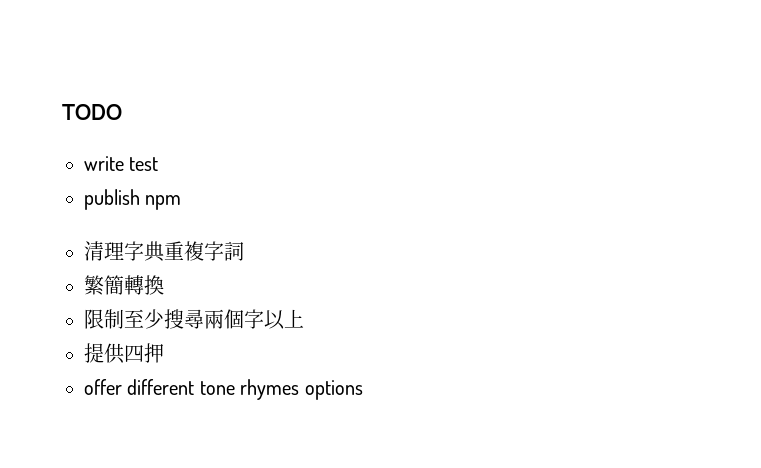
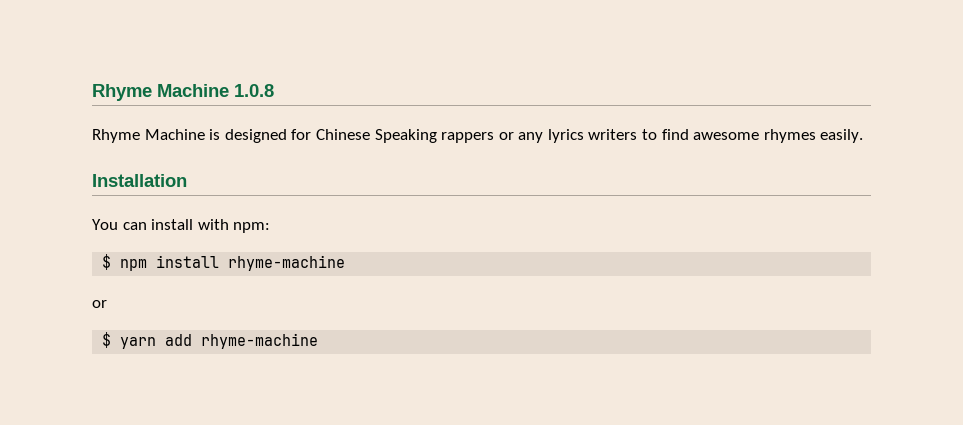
- TODO
- write test
- publish npm
- 清理字典重複字詞
- 繁簡轉換
- 限制至少搜尋兩個字以上
- 提供四押
- offer different tone rhymes options
+ Rhyme Machine 1.0.8
+ Rhyme Machine is designed for Chinese Speaking rappers or any lyrics writers to find awesome rhymes easily.
+ Installation
+ You can install with npm:
+ $ npm install rhyme-machine
+ or
+ $ yarn add rhyme-machine

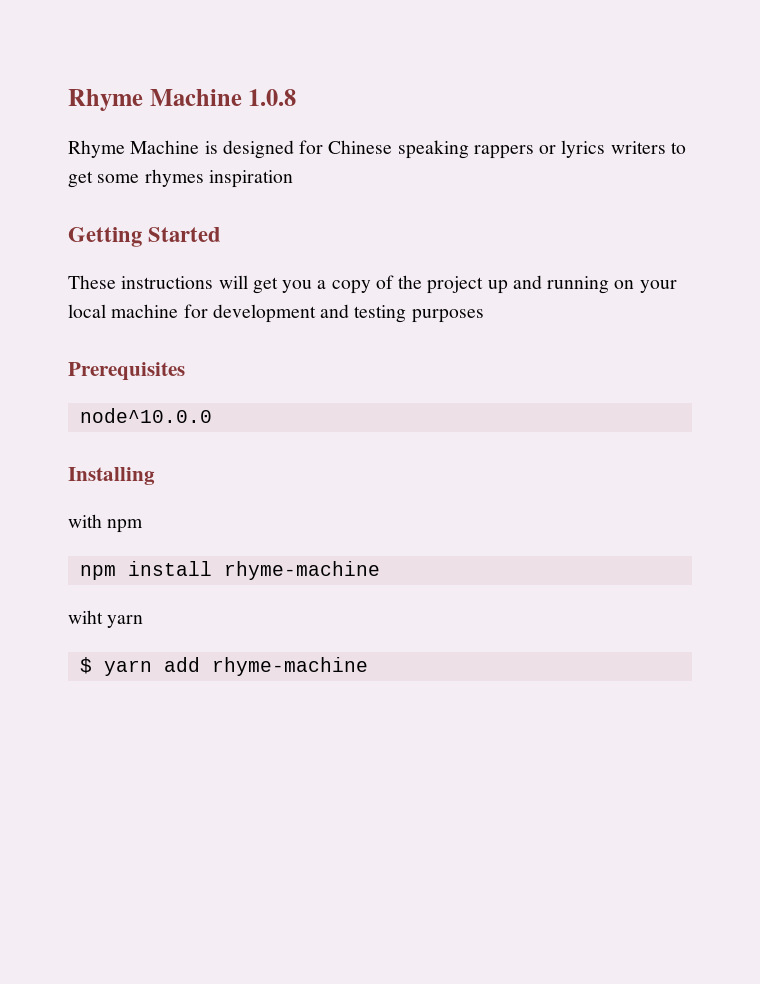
- Rhyme Machine is designed for Chinese Speaking rappers or any lyrics writers to find awesome rhymes easily.
- Installation
- You can install with npm:
- $ npm install rhyme-machine
- or
+ Rhyme Machine is designed for Chinese speaking rappers or lyrics writers to get some rhymes inspiration
+ Getting Started
+ These instructions will get you a copy of the project up and running on your local machine for development and testing purposes
+ Prerequisites
+ node^10.0.0
+ Installing
+ with npm
+ npm install rhyme-machine
+ wiht yarn

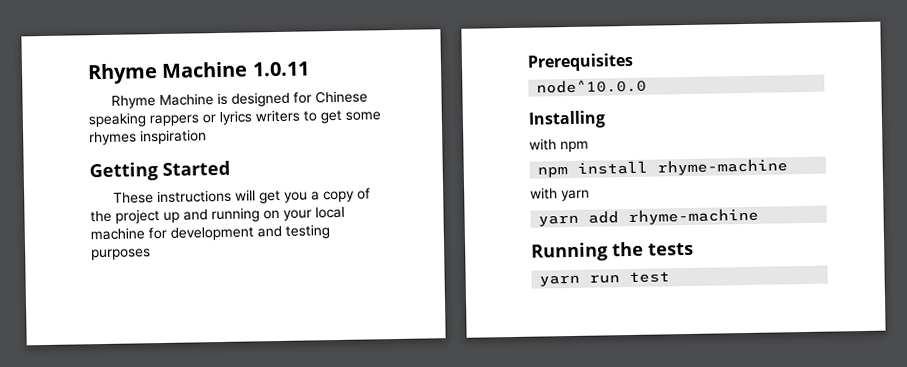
- Rhyme Machine 1.0.8
+ Rhyme Machine 1.0.11
- wiht yarn
+ with yarn
- $ yarn add rhyme-machine
+ yarn add rhyme-machine
+ Running the tests
+ yarn run test

